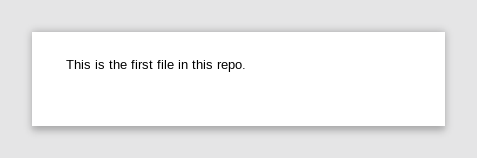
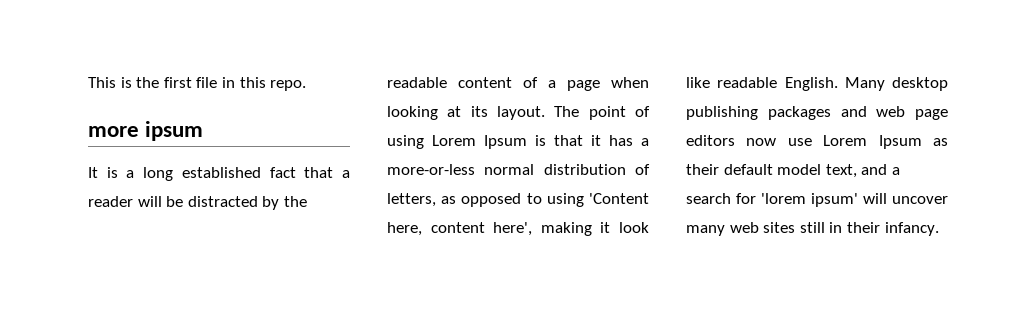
+ more ipsum
+ It is a long established fact that a reader will be distracted by the readable content of a page when looking at its layout. The point of using Lorem Ipsum is that it has a more-or-less normal distribution of letters, as opposed to using 'Content here, content here', making it look like readable English. Many desktop publishing packages and web page editors now use Lorem Ipsum as their default model text, and a search for 'lorem ipsum' will uncover many web sites still in their infancy.

